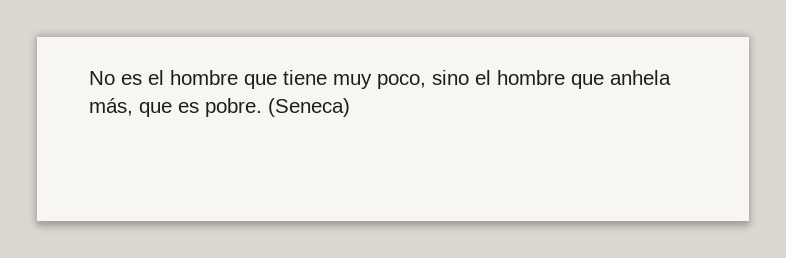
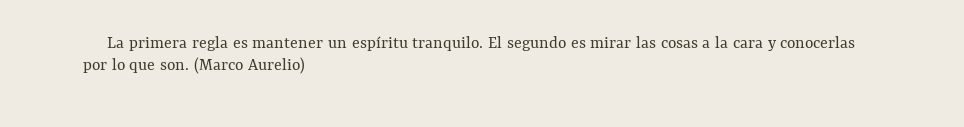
- No es el hombre que tiene muy poco, sino el hombre que anhela más, que es pobre. (Seneca)
+ La primera regla es mantener un espíritu tranquilo. El segundo es mirar las cosas a la cara y conocerlas por lo que son. (Marco Aurelio)

